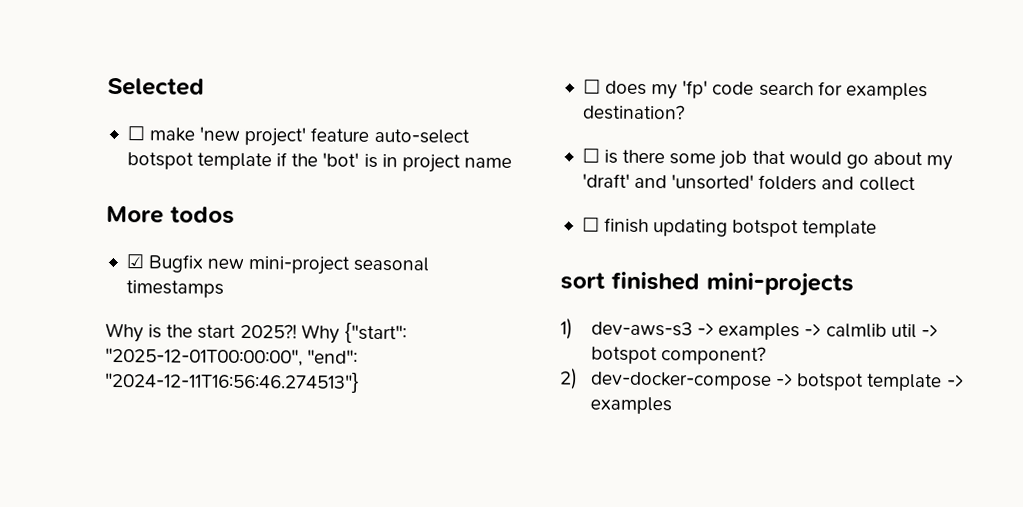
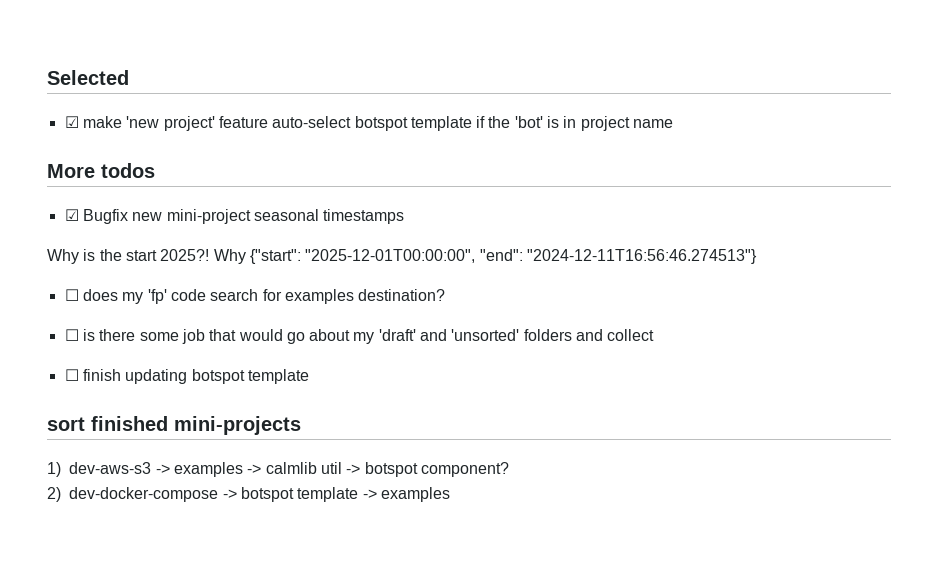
- ☐ make 'new project' feature auto-select botspot template if the 'bot' is in project name
+ ☑ make 'new project' feature auto-select botspot template if the 'bot' is in project name

